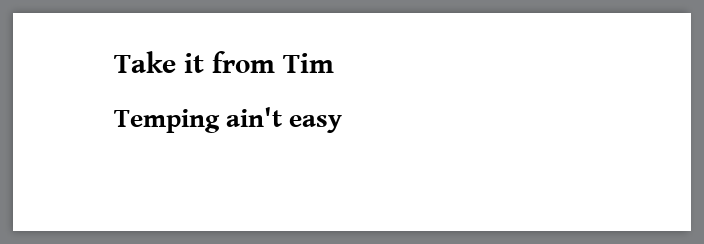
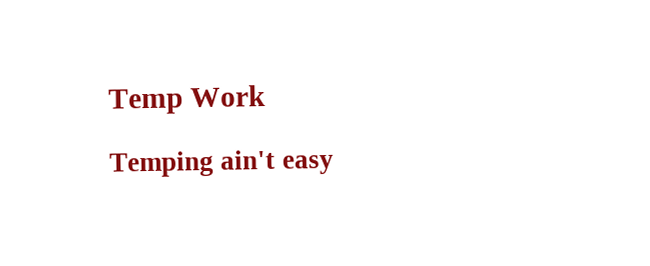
- Take it from Tim
+ Temp Work

